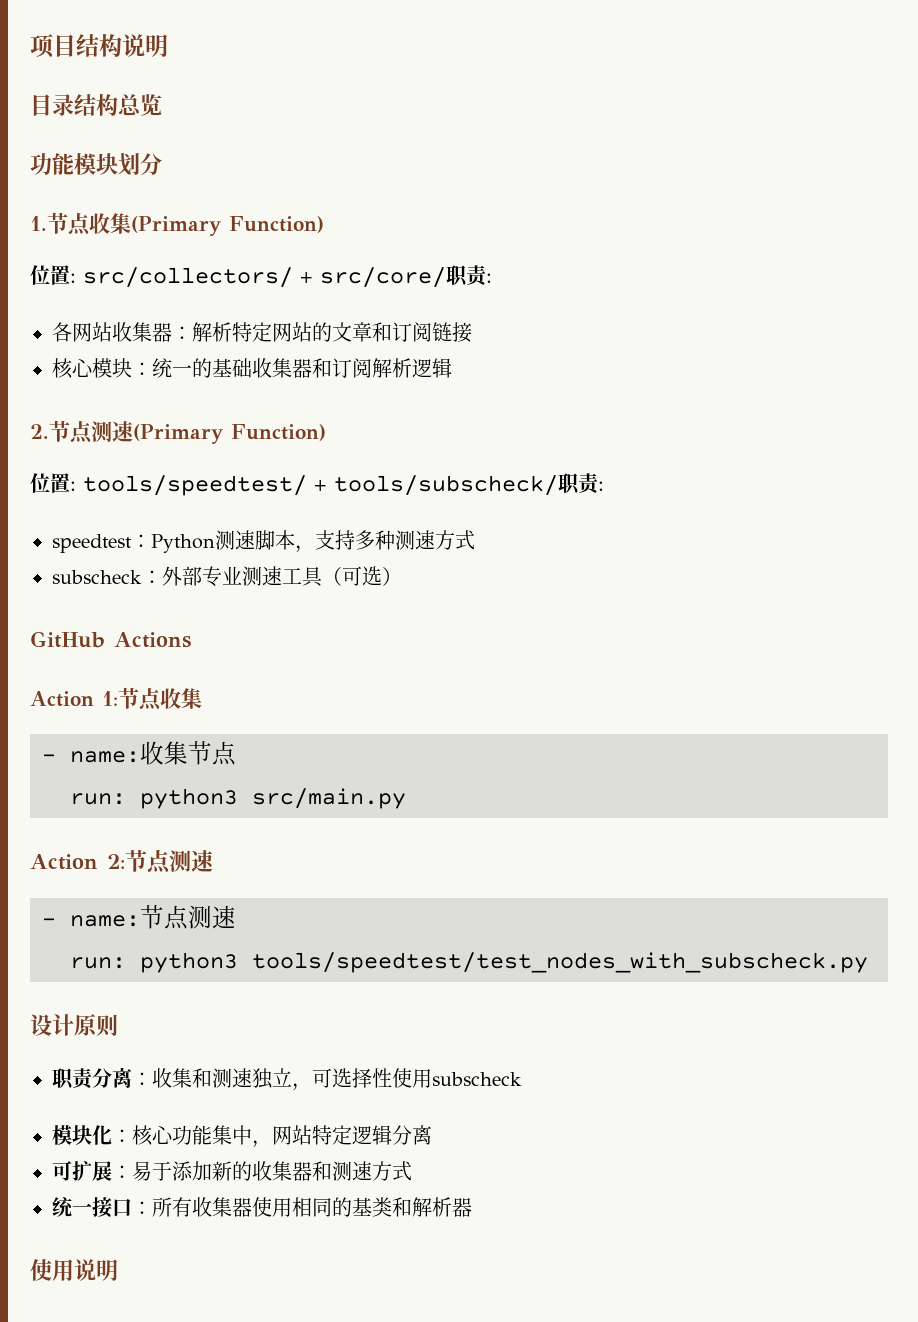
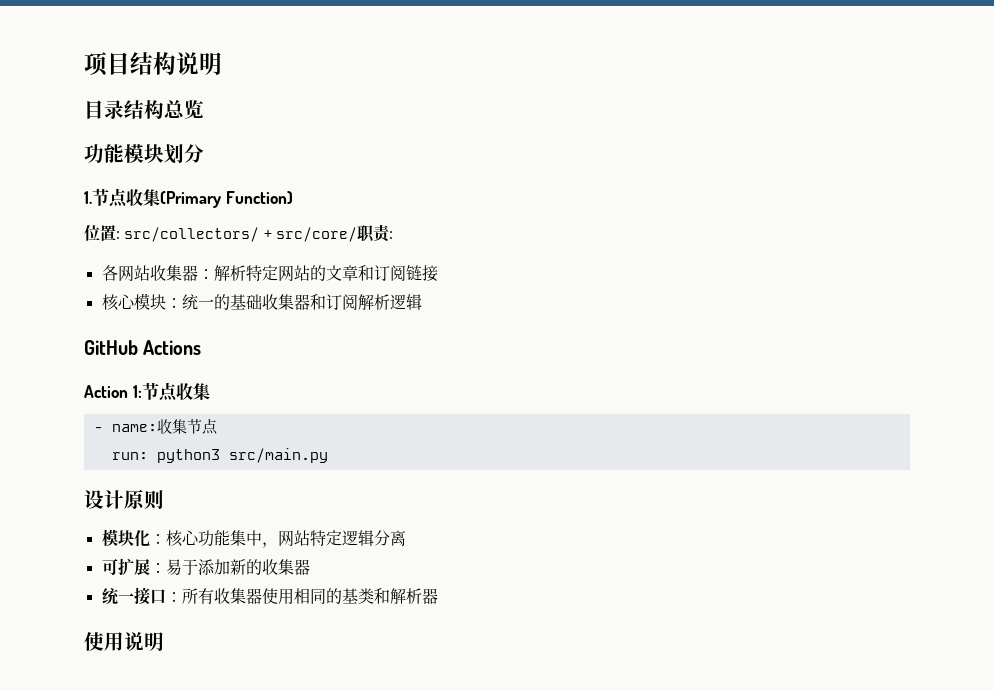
- 2.节点测速(Primary Function)
- 位置: tools/speedtest/ + tools/subscheck/职责:
- speedtest：Python测速脚本，支持多种测速方式
- subscheck：外部专业测速工具（可选）
- Action 2:节点测速
- - name:节点测速
- run: python3 tools/speedtest/test_nodes_with_subscheck.py
  设计原则
- 职责分离：收集和测速独立，可选择性使用subscheck
- 可扩展：易于添加新的收集器和测速方式
+ 可扩展：易于添加新的收集器

